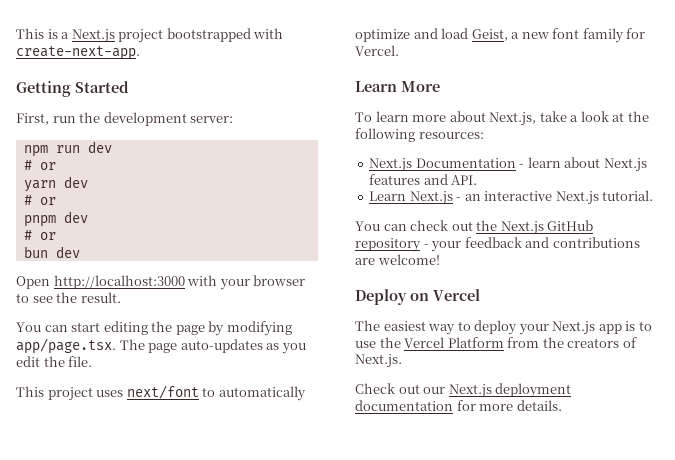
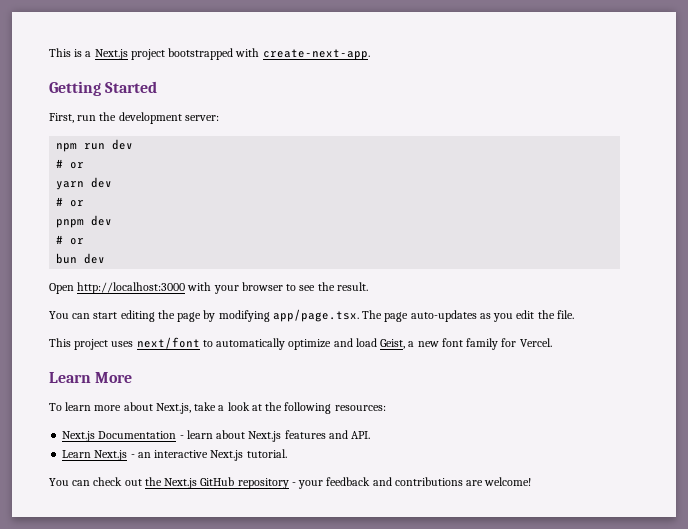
- Deploy on Vercel
- The easiest way to deploy your Next.js app is to use the Vercel Platform from the creators of Next.js.
- Check out our Next.js deployment documentation for more details.

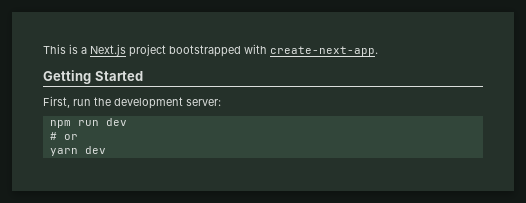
  yarn dev
- # or
- pnpm dev
- # or
- bun dev
- Open http://localhost:3000 with your browser to see the result.
- You can start editing the page by modifying app/page.tsx. The page auto-updates as you edit the file.
- This project uses next/font to automatically optimize and load Geist, a new font family for Vercel.
- Learn More
- To learn more about Next.js, take a look at the following resources:
- Next.js Documentation - learn about Next.js features and API.
- Learn Next.js - an interactive Next.js tutorial.
- You can check out the Next.js GitHub repository - your feedback and contributions are welcome!

